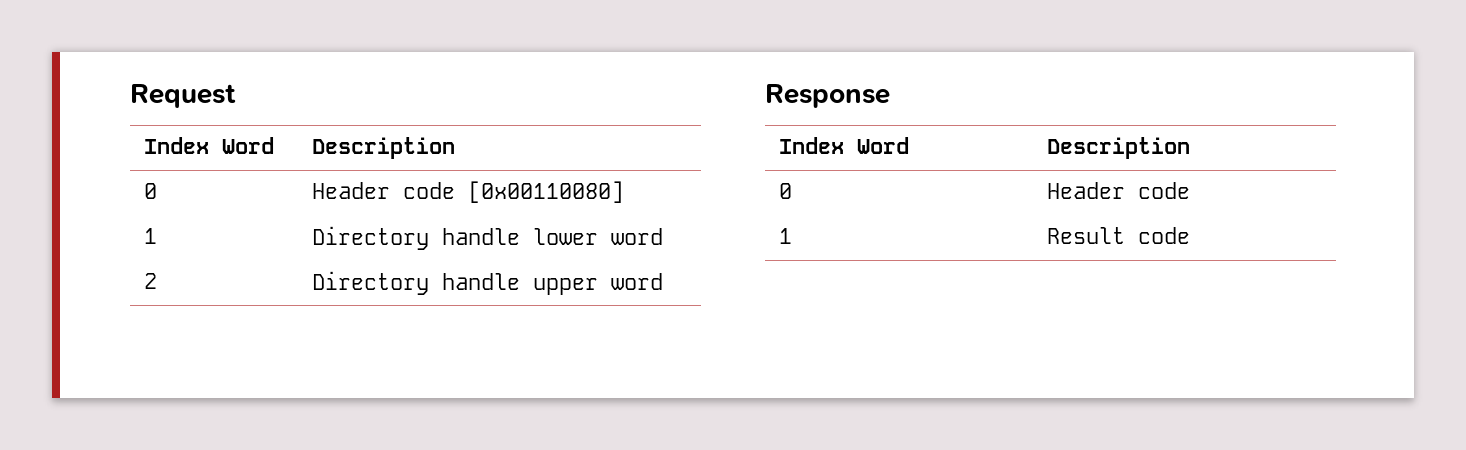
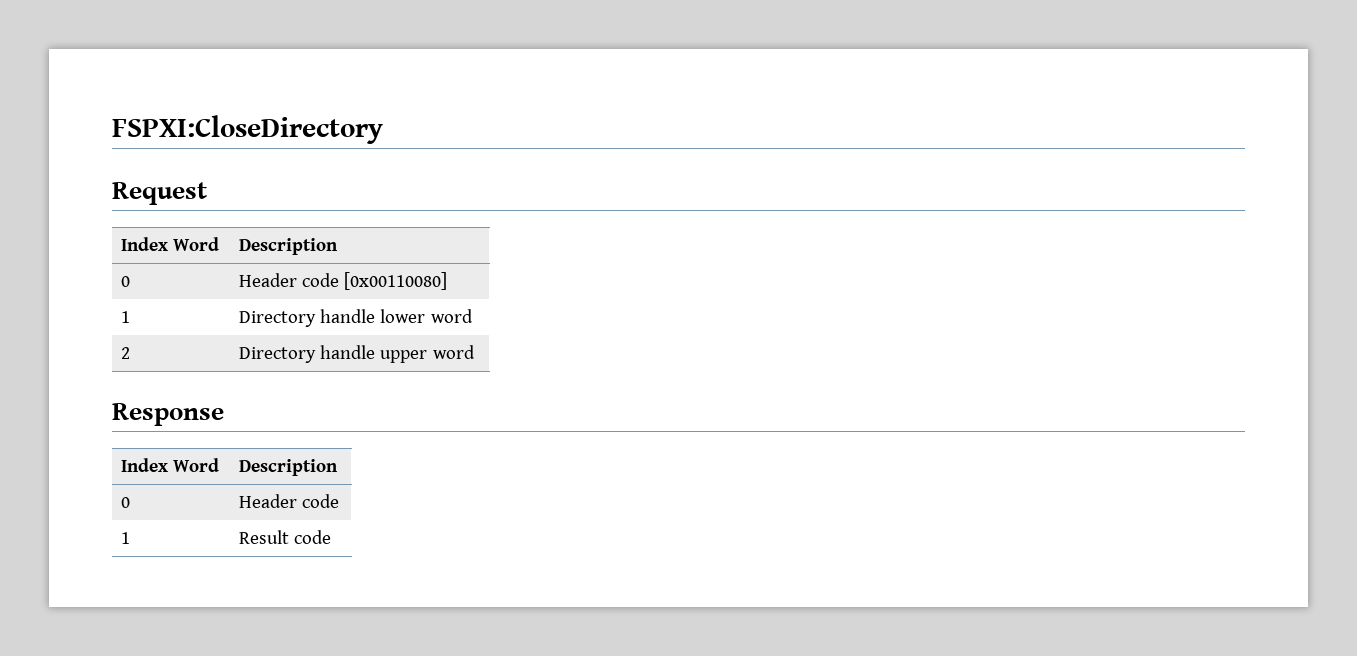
+ FSPXI:CloseDirectory

